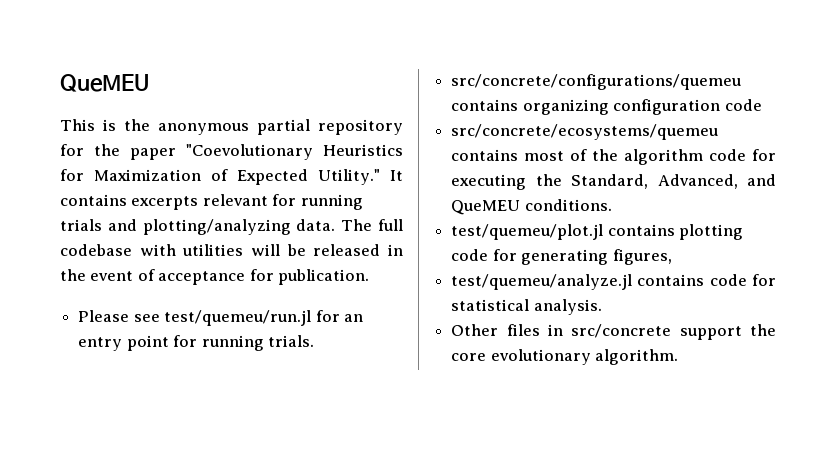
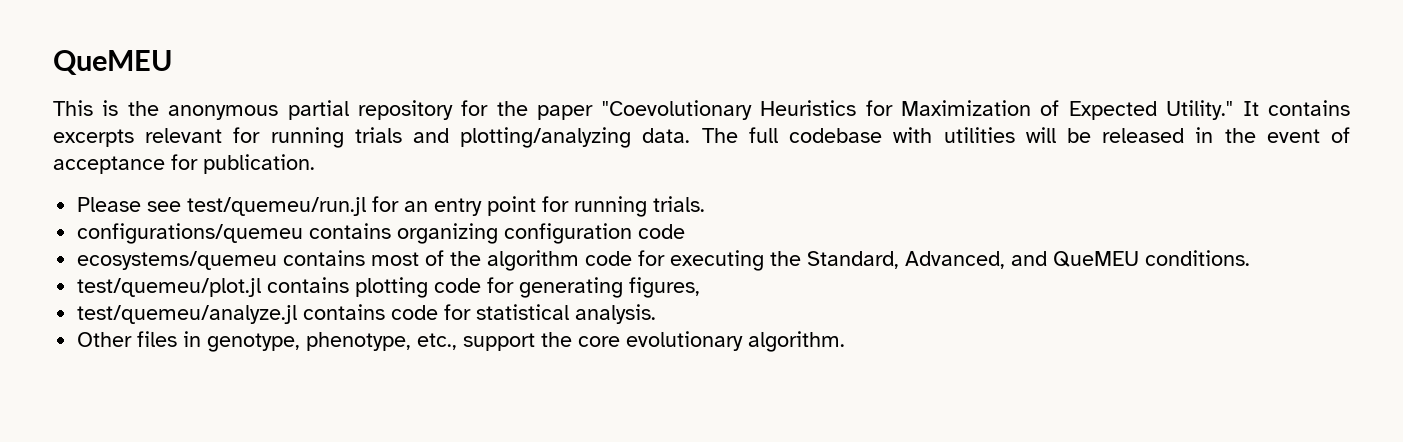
- src/concrete/configurations/quemeu contains organizing configuration code
+ configurations/quemeu contains organizing configuration code
- src/concrete/ecosystems/quemeu contains most of the algorithm code for executing the Standard, Advanced, and QueMEU conditions.
+ ecosystems/quemeu contains most of the algorithm code for executing the Standard, Advanced, and QueMEU conditions.
- Other files in src/concrete support the core evolutionary algorithm.
+ Other files in genotype, phenotype, etc., support the core evolutionary algorithm.

